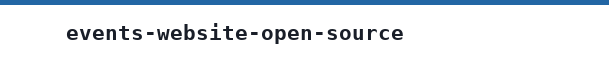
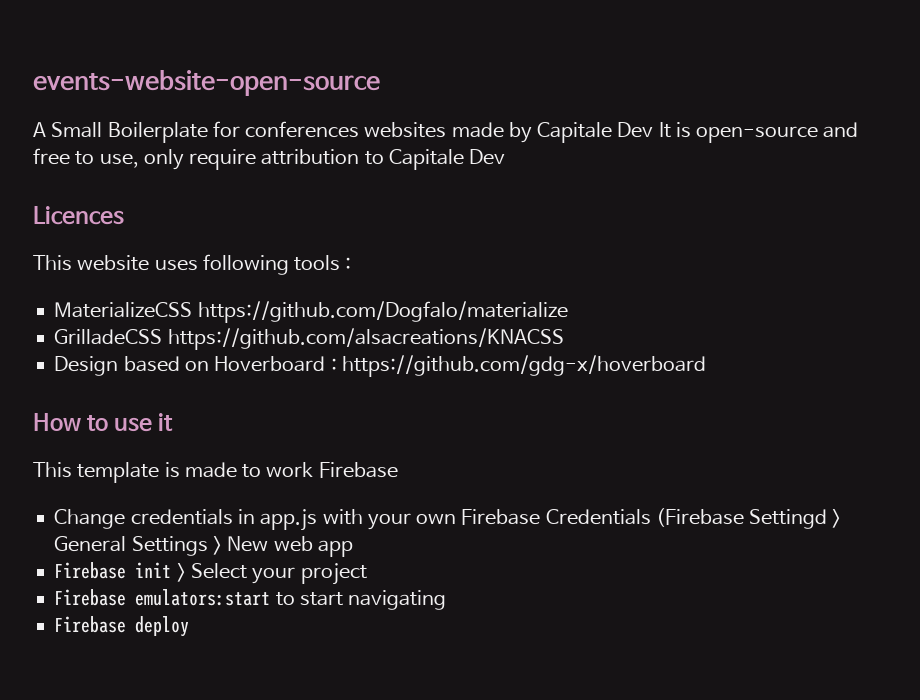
+ A Small Boilerplate for conferences websites made by Capitale Dev It is open-source and free to use, only require attribution to Capitale Dev
+ Licences
+ This website uses following tools :
+ MaterializeCSS https://github.com/Dogfalo/materialize
+ GrilladeCSS https://github.com/alsacreations/KNACSS
+ Design based on Hoverboard : https://github.com/gdg-x/hoverboard
+ How to use it
+ This template is made to work Firebase
+ Change credentials in app.js with your own Firebase Credentials (Firebase Settingd > General Settings > New web app
+ Firebase init > Select your project
+ Firebase emulators:start to start navigating
+ Firebase deploy

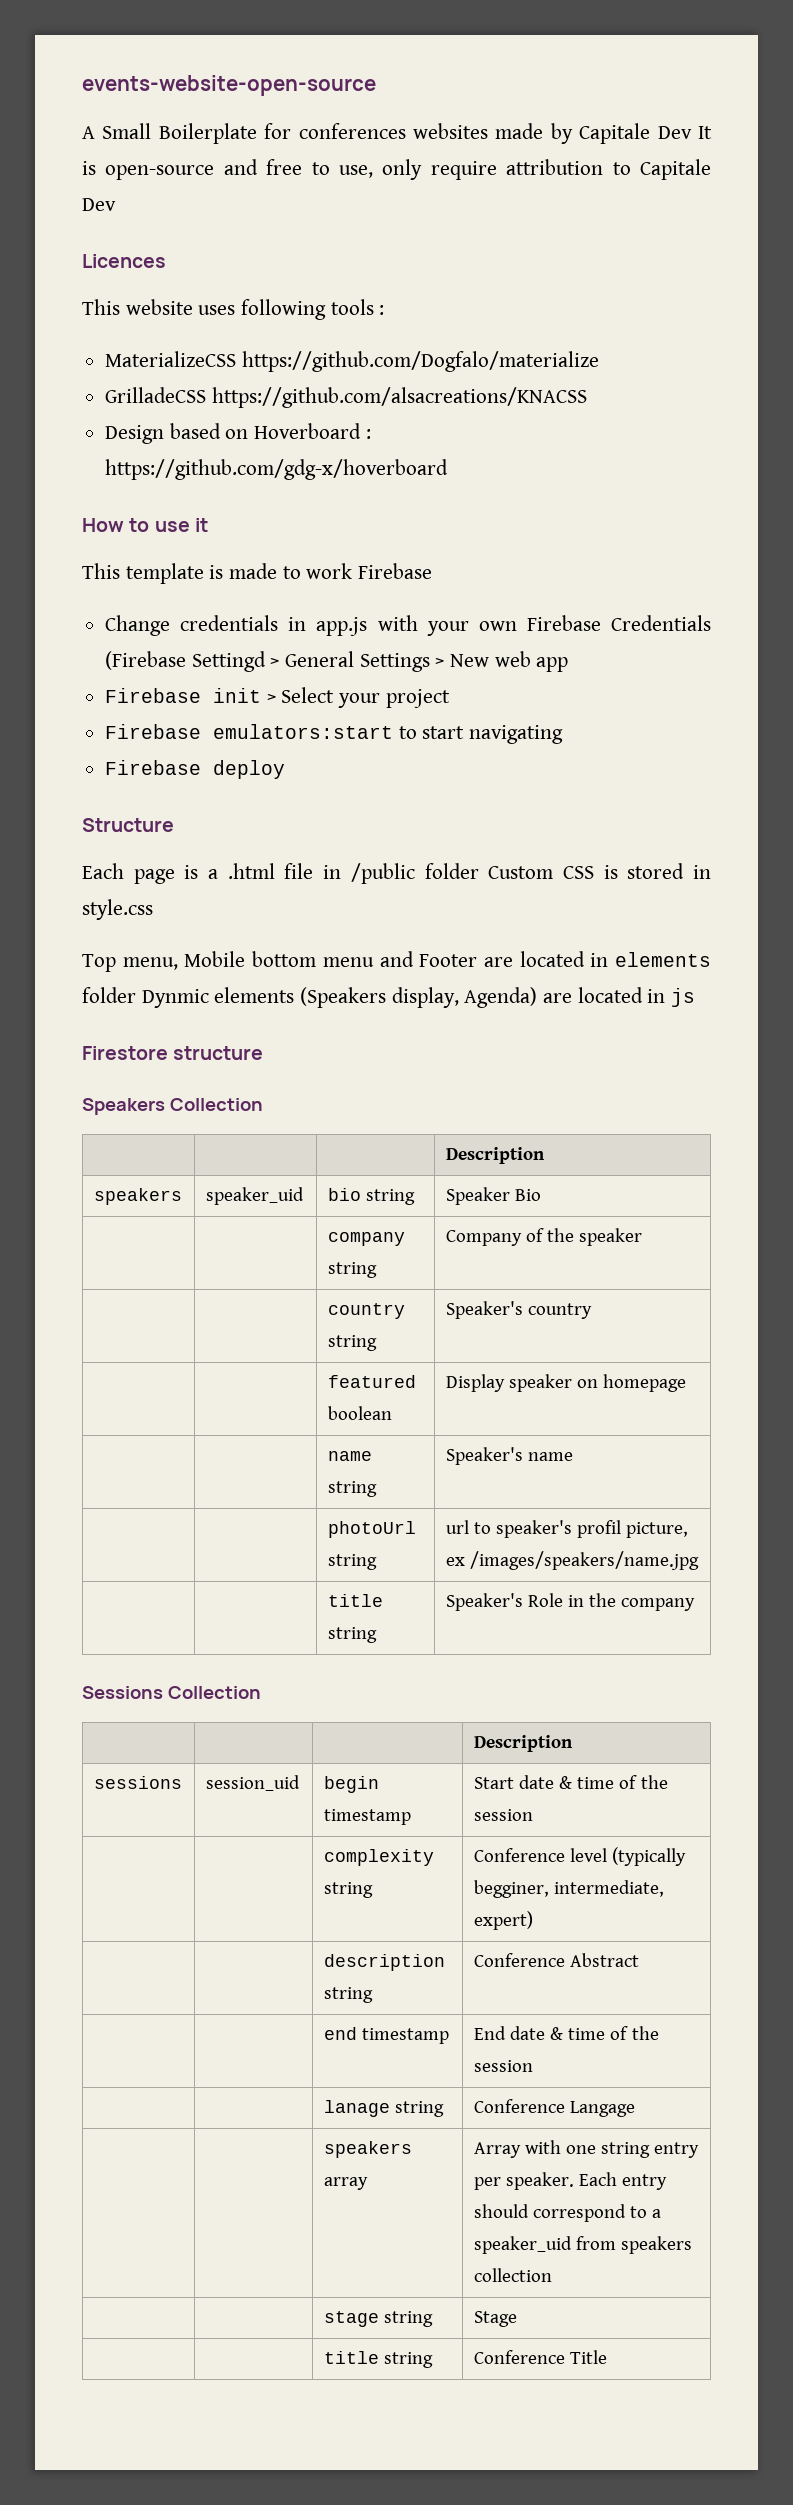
+ Structure
+ Each page is a .html file in /public folder Custom CSS is stored in style.css
+ Top menu, Mobile bottom menu and Footer are located in elements folder Dynmic elements (Speakers display, Agenda) are located in js
+ Firestore structure
+ Speakers Collection
+ | | | Description
+ speakers | speaker_uid | bio string | Speaker Bio
+ | | company string | Company of the speaker
+ | | country string | Speaker's country
+ | | featured boolean | Display speaker on homepage
+ | | name string | Speaker's name
+ | | photoUrl string | url to speaker's profil picture, ex /images/speakers/name.jpg
+ | | title string | Speaker's Role in the company
+ Sessions Collection
+ | | | Description
+ sessions | session_uid | begin timestamp | Start date & time of the session
+ | | complexity string | Conference level (typically begginer, intermediate, expert)
+ | | description string | Conference Abstract
+ | | end timestamp | End date & time of the session
+ | | lanage string | Conference Langage
+ | | speakers array | Array with one string entry per speaker. Each entry should correspond to a speaker_uid from speakers collection
+ | | stage string | Stage
+ | | title string | Conference Title

